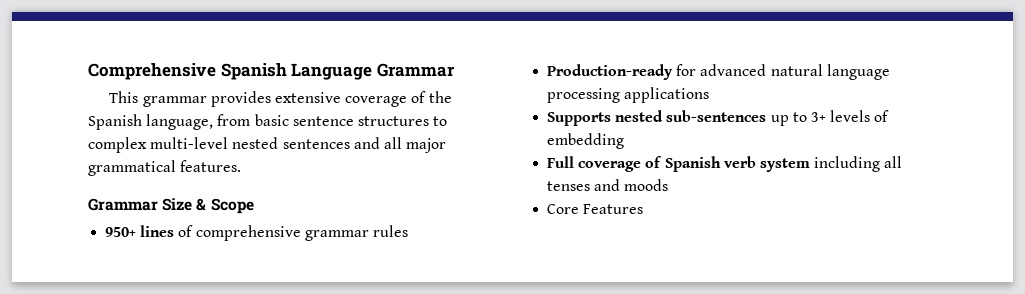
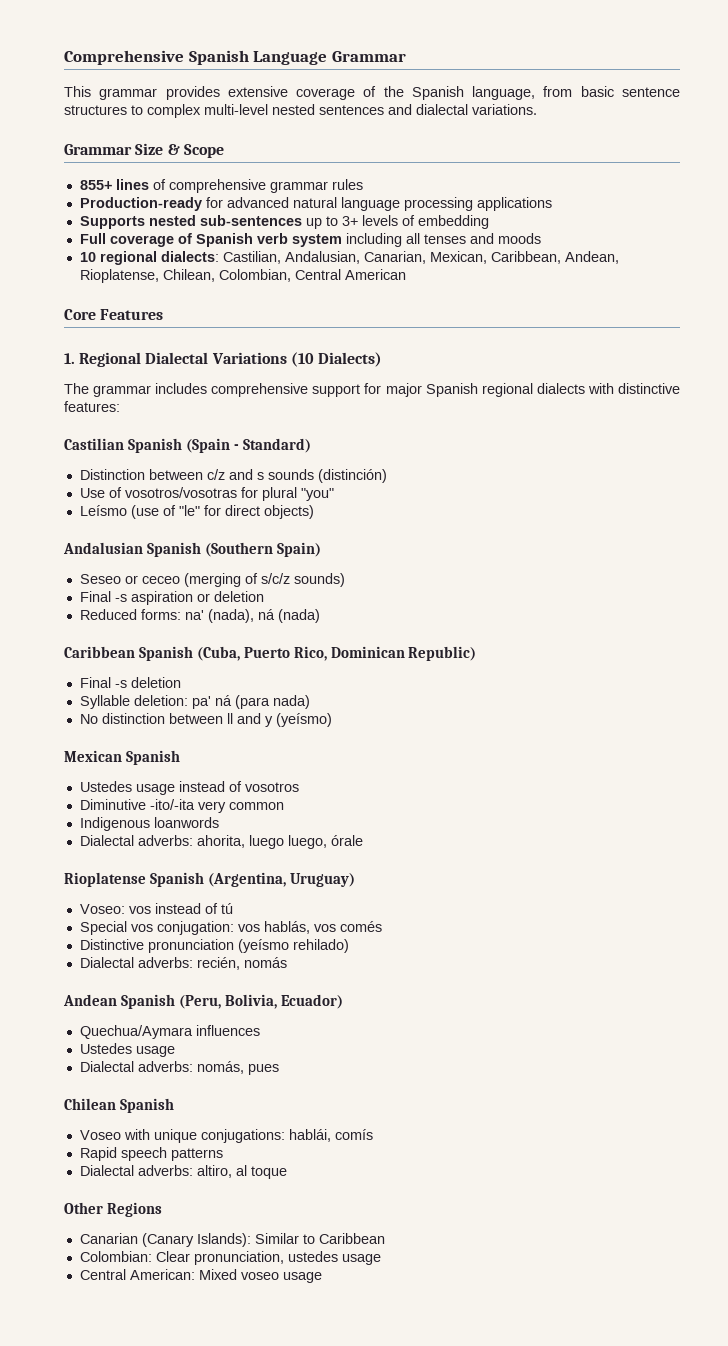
- This grammar provides extensive coverage of the Spanish language, from basic sentence structures to complex multi-level nested sentences and all major grammatical features.
+ This grammar provides extensive coverage of the Spanish language, from basic sentence structures to complex multi-level nested sentences and dialectal variations.
- 950+ lines of comprehensive grammar rules
+ 855+ lines of comprehensive grammar rules
+ 10 regional dialects: Castilian, Andalusian, Canarian, Mexican, Caribbean, Andean, Rioplatense, Chilean, Colombian, Central American
  Core Features
+ 1. Regional Dialectal Variations (10 Dialects)
+ The grammar includes comprehensive support for major Spanish regional dialects with distinctive features:
+ Castilian Spanish (Spain - Standard)
+ Distinction between c/z and s sounds (distinción)
+ Use of vosotros/vosotras for plural "you"
+ Leísmo (use of "le" for direct objects)
+ Andalusian Spanish (Southern Spain)
+ Seseo or ceceo (merging of s/c/z sounds)
+ Final -s aspiration or deletion
+ Reduced forms: na' (nada), ná (nada)
+ Caribbean Spanish (Cuba, Puerto Rico, Dominican Republic)
+ Final -s deletion
+ Syllable deletion: pa' ná (para nada)
+ No distinction between ll and y (yeísmo)
+ Mexican Spanish
+ Ustedes usage instead of vosotros
+ Diminutive -ito/-ita very common
+ Indigenous loanwords
+ Dialectal adverbs: ahorita, luego luego, órale
+ Rioplatense Spanish (Argentina, Uruguay)
+ Voseo: vos instead of tú
+ Special vos conjugation: vos hablás, vos comés
+ Distinctive pronunciation (yeísmo rehilado)
+ Dialectal adverbs: recién, nomás
+ Andean Spanish (Peru, Bolivia, Ecuador)
+ Quechua/Aymara influences
+ Ustedes usage
+ Dialectal adverbs: nomás, pues
+ Chilean Spanish
+ Voseo with unique conjugations: hablái, comís
+ Rapid speech patterns
+ Dialectal adverbs: altiro, al toque
+ Other Regions
+ Canarian (Canary Islands): Similar to Caribbean
+ Colombian: Clear pronunciation, ustedes usage
+ Central American: Mixed voseo usage

